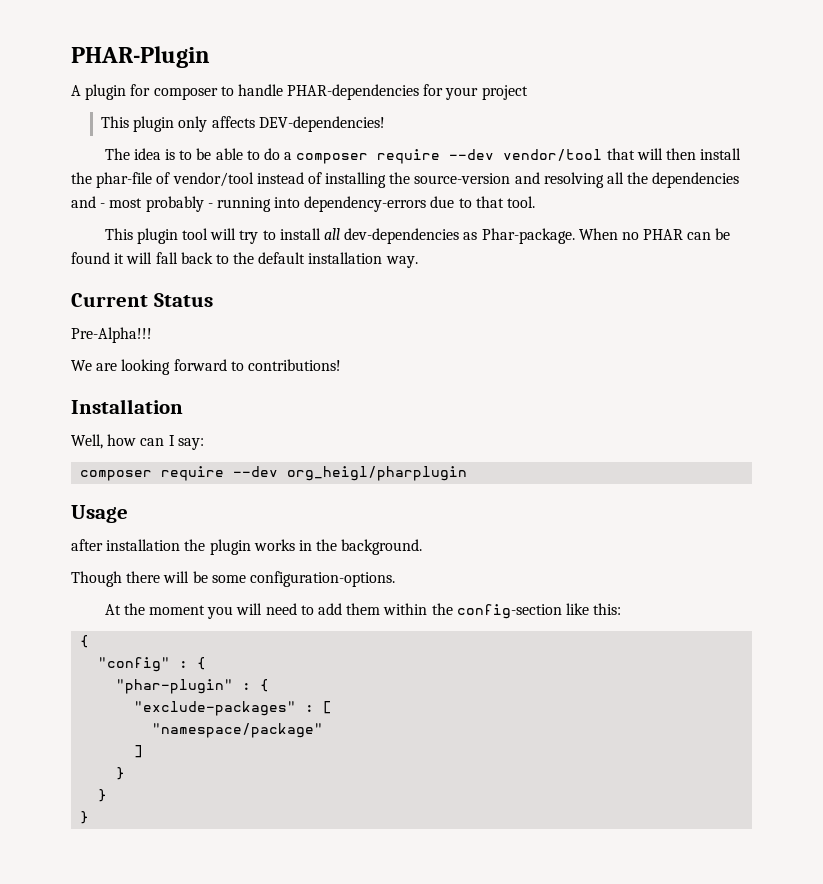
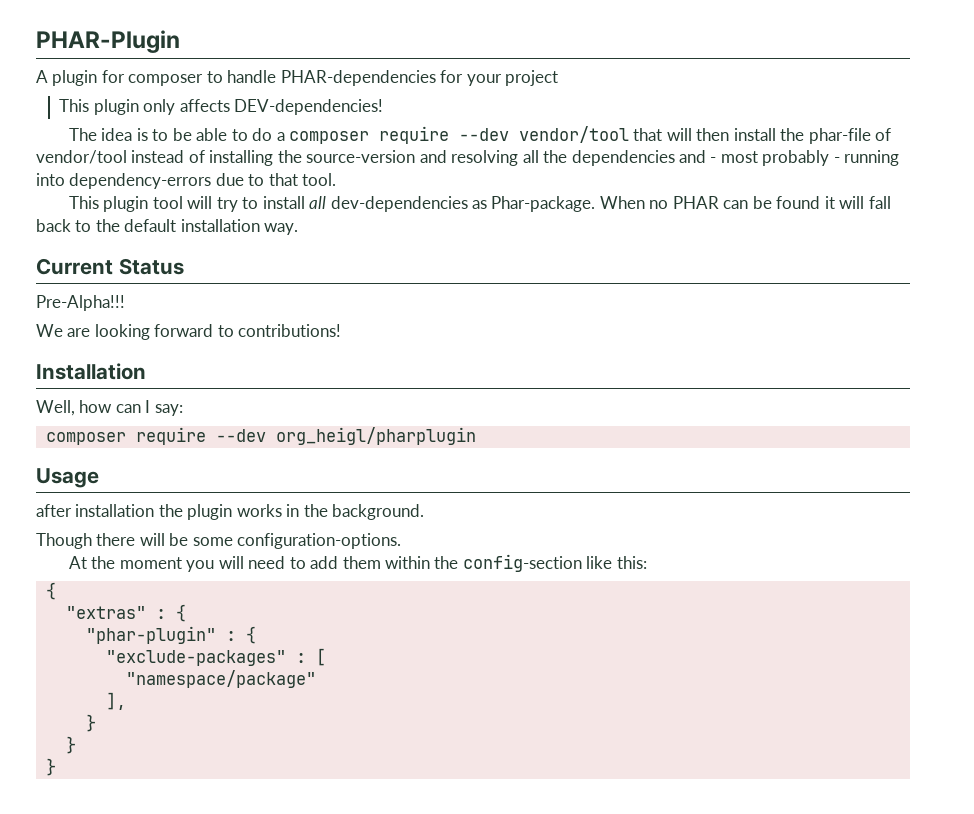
- "config" : {
+ "extras" : {
- ]
+ ],

